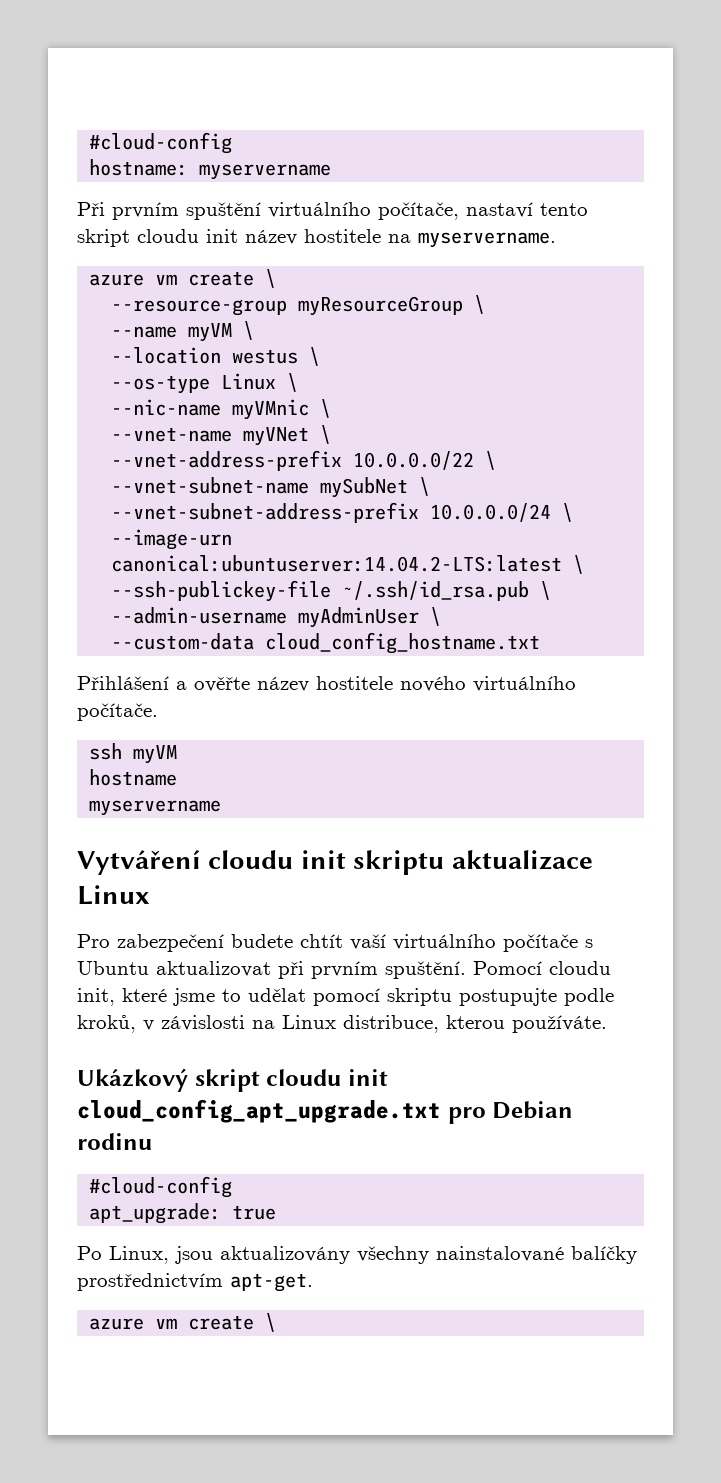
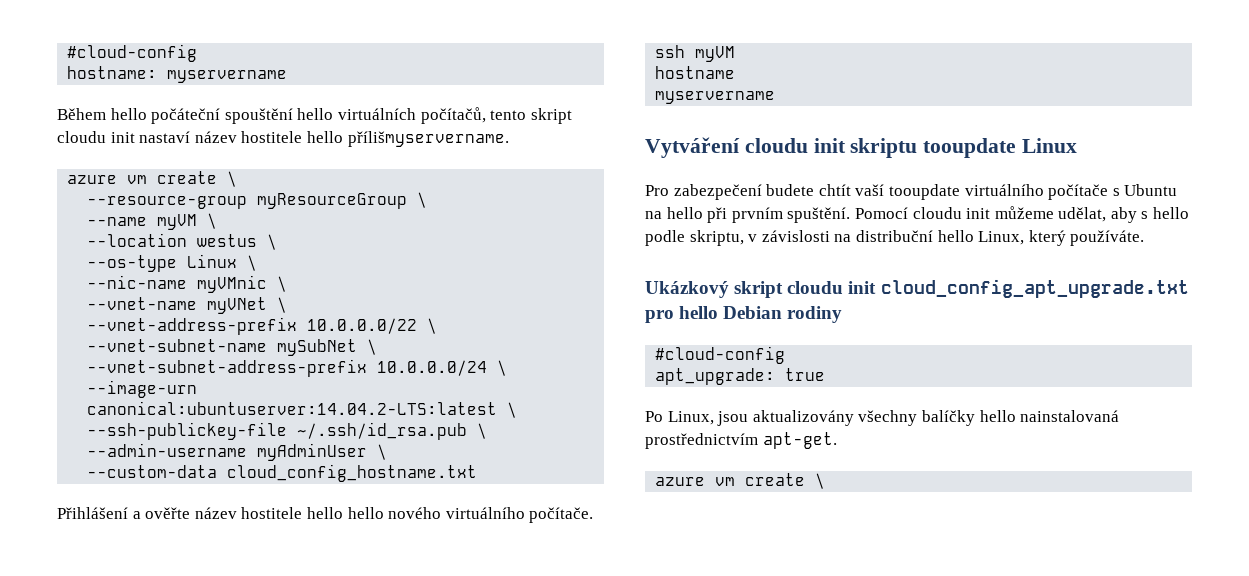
- Při prvním spuštění virtuálního počítače, nastaví tento skript cloudu init název hostitele na myservername.
+ Během hello počáteční spouštění hello virtuálních počítačů, tento skript cloudu init nastaví název hostitele hello přílišmyservername.
- Přihlášení a ověřte název hostitele nového virtuálního počítače.
+ Přihlášení a ověřte název hostitele hello hello nového virtuálního počítače.
- Vytváření cloudu init skriptu aktualizace Linux
+ Vytváření cloudu init skriptu tooupdate Linux
- Pro zabezpečení budete chtít vaší virtuálního počítače s Ubuntu aktualizovat při prvním spuštění.
+ Pro zabezpečení budete chtít vaší tooupdate virtuálního počítače s Ubuntu na hello při prvním spuštění.
- Pomocí cloudu init, které jsme to udělat pomocí skriptu postupujte podle kroků, v závislosti na Linux distribuce, kterou používáte.
+ Pomocí cloudu init můžeme udělat, aby s hello podle skriptu, v závislosti na distribuční hello Linux, který používáte.
- Ukázkový skript cloudu init cloud_config_apt_upgrade.txt pro Debian rodinu
+ Ukázkový skript cloudu init cloud_config_apt_upgrade.txt pro hello Debian rodiny
- Po Linux, jsou aktualizovány všechny nainstalované balíčky prostřednictvím apt-get.
+ Po Linux, jsou aktualizovány všechny balíčky hello nainstalovaná prostřednictvím apt-get.

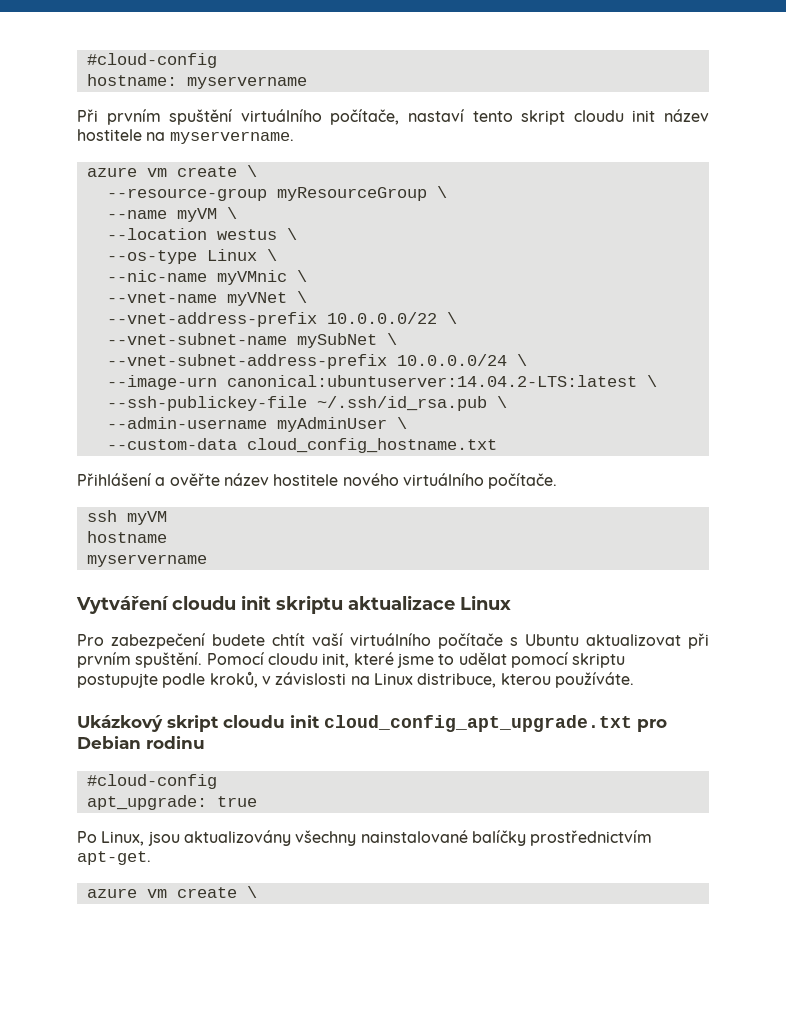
- Během hello počáteční spouštění hello virtuálních počítačů, tento skript cloudu init nastaví název hostitele hello přílišmyservername.
+ Při prvním spuštění virtuálního počítače, nastaví tento skript cloudu init název hostitele na myservername.
- Přihlášení a ověřte název hostitele hello hello nového virtuálního počítače.
+ Přihlášení a ověřte název hostitele nového virtuálního počítače.
- Vytváření cloudu init skriptu tooupdate Linux
+ Vytváření cloudu init skriptu aktualizace Linux
- Pro zabezpečení budete chtít vaší tooupdate virtuálního počítače s Ubuntu na hello při prvním spuštění.
+ Pro zabezpečení budete chtít vaší virtuálního počítače s Ubuntu aktualizovat při prvním spuštění.
- Pomocí cloudu init můžeme udělat, aby s hello podle skriptu, v závislosti na distribuční hello Linux, který používáte.
+ Pomocí cloudu init, které jsme to udělat pomocí skriptu postupujte podle kroků, v závislosti na Linux distribuce, kterou používáte.
- Ukázkový skript cloudu init cloud_config_apt_upgrade.txt pro hello Debian rodiny
+ Ukázkový skript cloudu init cloud_config_apt_upgrade.txt pro Debian rodinu
- Po Linux, jsou aktualizovány všechny balíčky hello nainstalovaná prostřednictvím apt-get.
+ Po Linux, jsou aktualizovány všechny nainstalované balíčky prostřednictvím apt-get.

